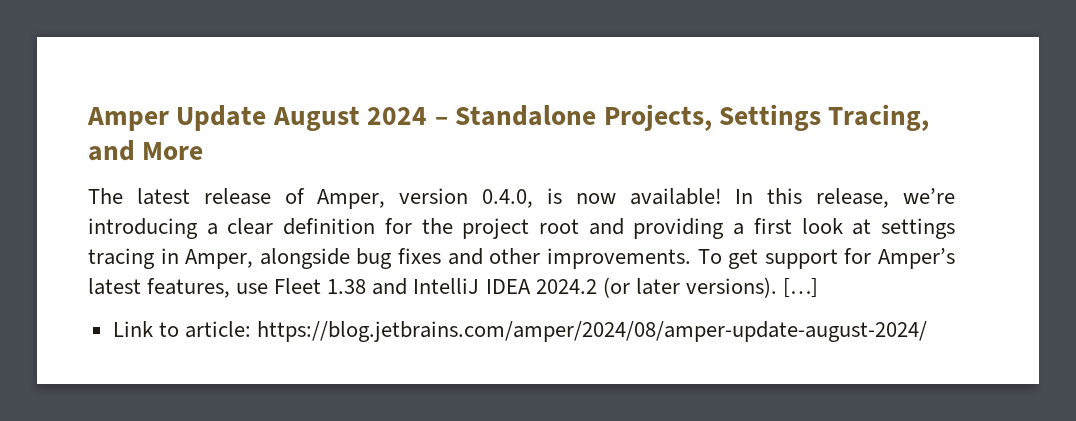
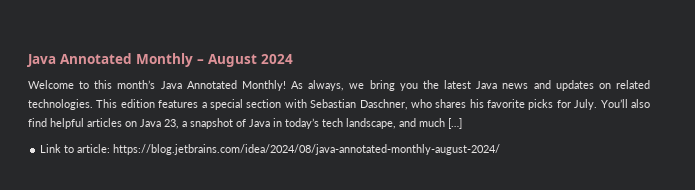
- Amper Update August 2024 – Standalone Projects, Settings Tracing, and More
- The latest release of Amper, version 0.4.0, is now available! In this release, we’re introducing a clear definition for the project root and providing a first look at settings tracing in Amper, alongside bug fixes and other improvements. To get support for Amper’s latest features, use Fleet 1.38 and IntelliJ IDEA 2024.2 (or later versions). […]
+ Java Annotated Monthly – August 2024
+ Welcome to this month’s Java Annotated Monthly! As always, we bring you the latest Java news and updates on related technologies. This edition features a special section with Sebastian Daschner, who shares his favorite picks for July. You’ll also find helpful articles on Java 23, a snapshot of Java in today’s tech landscape, and much […]
- Link to article: https://blog.jetbrains.com/amper/2024/08/amper-update-august-2024/
+ Link to article: https://blog.jetbrains.com/idea/2024/08/java-annotated-monthly-august-2024/

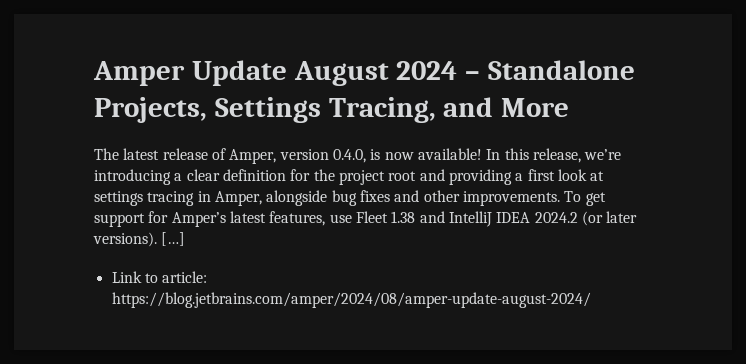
- Java Annotated Monthly – August 2024
- Welcome to this month’s Java Annotated Monthly! As always, we bring you the latest Java news and updates on related technologies. This edition features a special section with Sebastian Daschner, who shares his favorite picks for July. You’ll also find helpful articles on Java 23, a snapshot of Java in today’s tech landscape, and much […]
+ Amper Update August 2024 – Standalone Projects, Settings Tracing, and More
+ The latest release of Amper, version 0.4.0, is now available! In this release, we’re introducing a clear definition for the project root and providing a first look at settings tracing in Amper, alongside bug fixes and other improvements. To get support for Amper’s latest features, use Fleet 1.38 and IntelliJ IDEA 2024.2 (or later versions). […]
- Link to article: https://blog.jetbrains.com/idea/2024/08/java-annotated-monthly-august-2024/
+ Link to article: https://blog.jetbrains.com/amper/2024/08/amper-update-august-2024/

